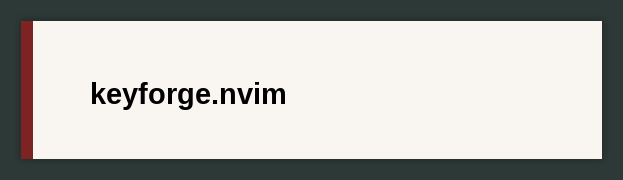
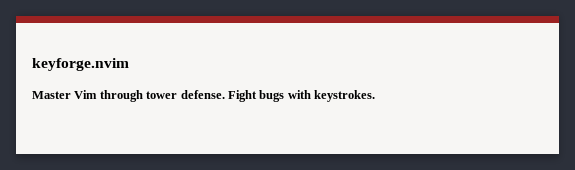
+ Master Vim through tower defense. Fight bugs with keystrokes.

